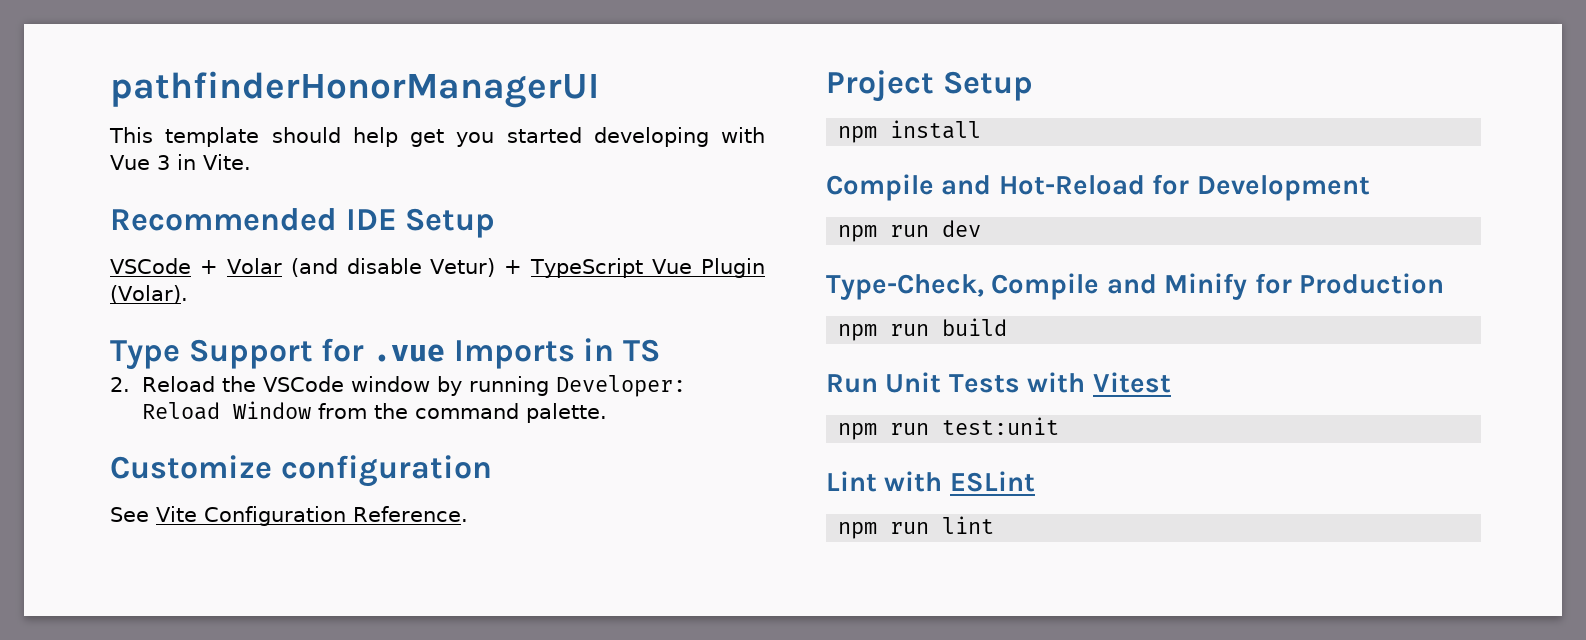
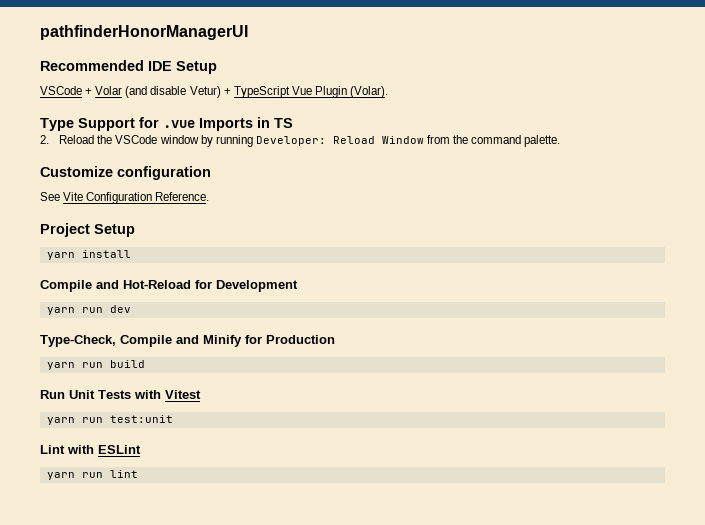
- This template should help get you started developing with Vue 3 in Vite.
- npm install
+ yarn install
- npm run dev
+ yarn run dev
- npm run build
+ yarn run build
- npm run test:unit
+ yarn run test:unit
- npm run lint
+ yarn run lint

